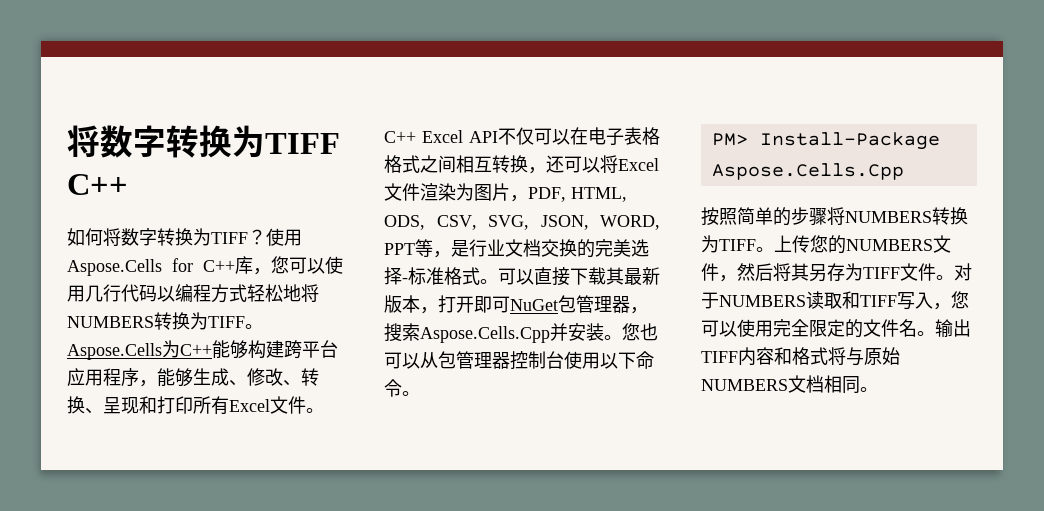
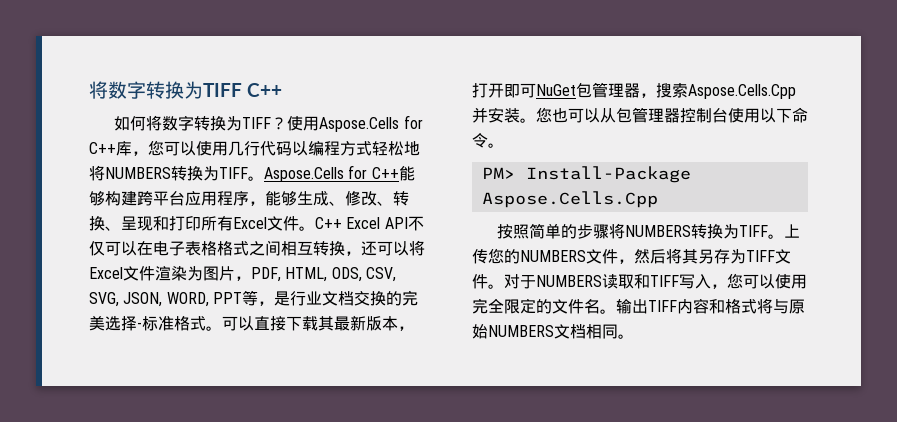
- Aspose.Cells为C++能够构建跨平台应用程序，能够生成、修改、转换、呈现和打印所有Excel文件。
+ Aspose.Cells for C++能够构建跨平台应用程序，能够生成、修改、转换、呈现和打印所有Excel文件。

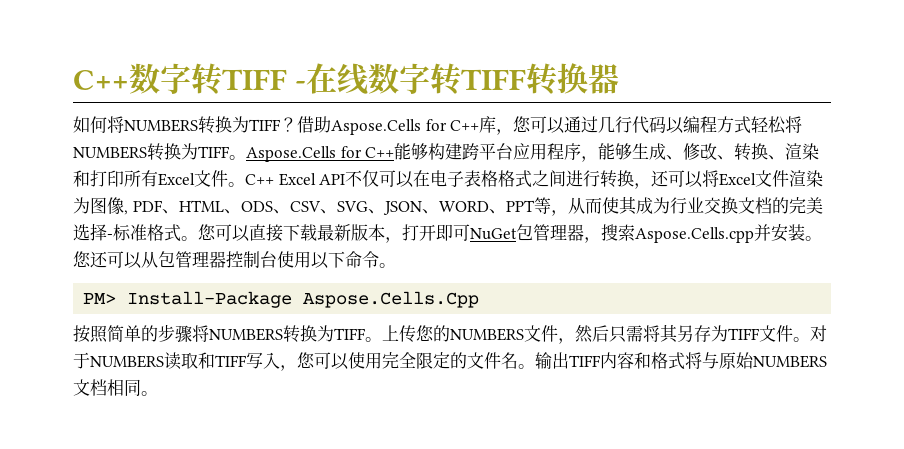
- 将数字转换为TIFF C++
+ C++数字转TIFF -在线数字转TIFF转换器
- 如何将数字转换为TIFF？
+ 如何将NUMBERS转换为TIFF？
- 使用Aspose.Cells for C++库，您可以使用几行代码以编程方式轻松地将NUMBERS转换为TIFF。
+ 借助Aspose.Cells for C++库，您可以通过几行代码以编程方式轻松将NUMBERS转换为TIFF。
- Aspose.Cells for C++能够构建跨平台应用程序，能够生成、修改、转换、呈现和打印所有Excel文件。
+ Aspose.Cells for C++能够构建跨平台应用程序，能够生成、修改、转换、渲染和打印所有Excel文件。
- C++ Excel API不仅可以在电子表格格式之间相互转换，还可以将Excel文件渲染为图片，PDF, HTML, ODS, CSV, SVG, JSON, WORD, PPT等，是行业文档交换的完美选择-标准格式。
+ C++ Excel API不仅可以在电子表格格式之间进行转换，还可以将Excel文件渲染为图像, PDF、HTML、ODS、CSV、SVG、JSON、WORD、PPT等，从而使其成为行业交换文档的完美选择-标准格式。
- 可以直接下载其最新版本，打开即可NuGet包管理器，搜索Aspose.Cells.Cpp并安装。
+ 您可以直接下载最新版本，打开即可NuGet包管理器，搜索Aspose.Cells.cpp并安装。
- 您也可以从包管理器控制台使用以下命令。
+ 您还可以从包管理器控制台使用以下命令。
- 上传您的NUMBERS文件，然后将其另存为TIFF文件。
+ 上传您的NUMBERS文件，然后只需将其另存为TIFF文件。

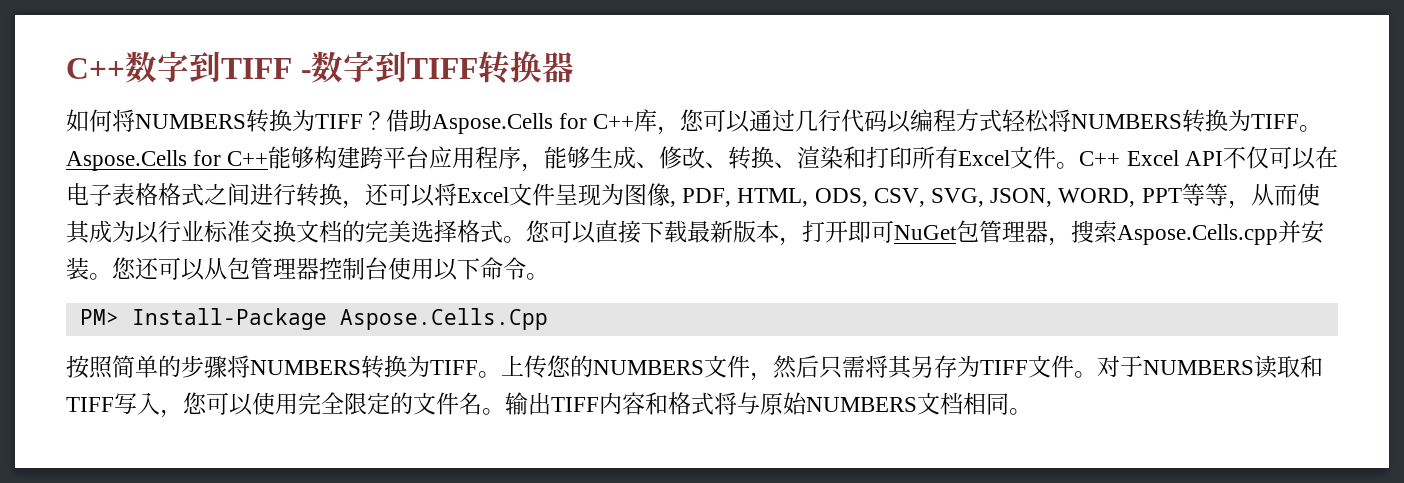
- C++数字转TIFF -在线数字转TIFF转换器
+ C++数字到TIFF -数字到TIFF转换器
- C++ Excel API不仅可以在电子表格格式之间进行转换，还可以将Excel文件渲染为图像, PDF、HTML、ODS、CSV、SVG、JSON、WORD、PPT等，从而使其成为行业交换文档的完美选择-标准格式。
+ C++ Excel API不仅可以在电子表格格式之间进行转换，还可以将Excel文件呈现为图像, PDF, HTML, ODS, CSV, SVG, JSON, WORD, PPT等等，从而使其成为以行业标准交换文档的完美选择格式。

